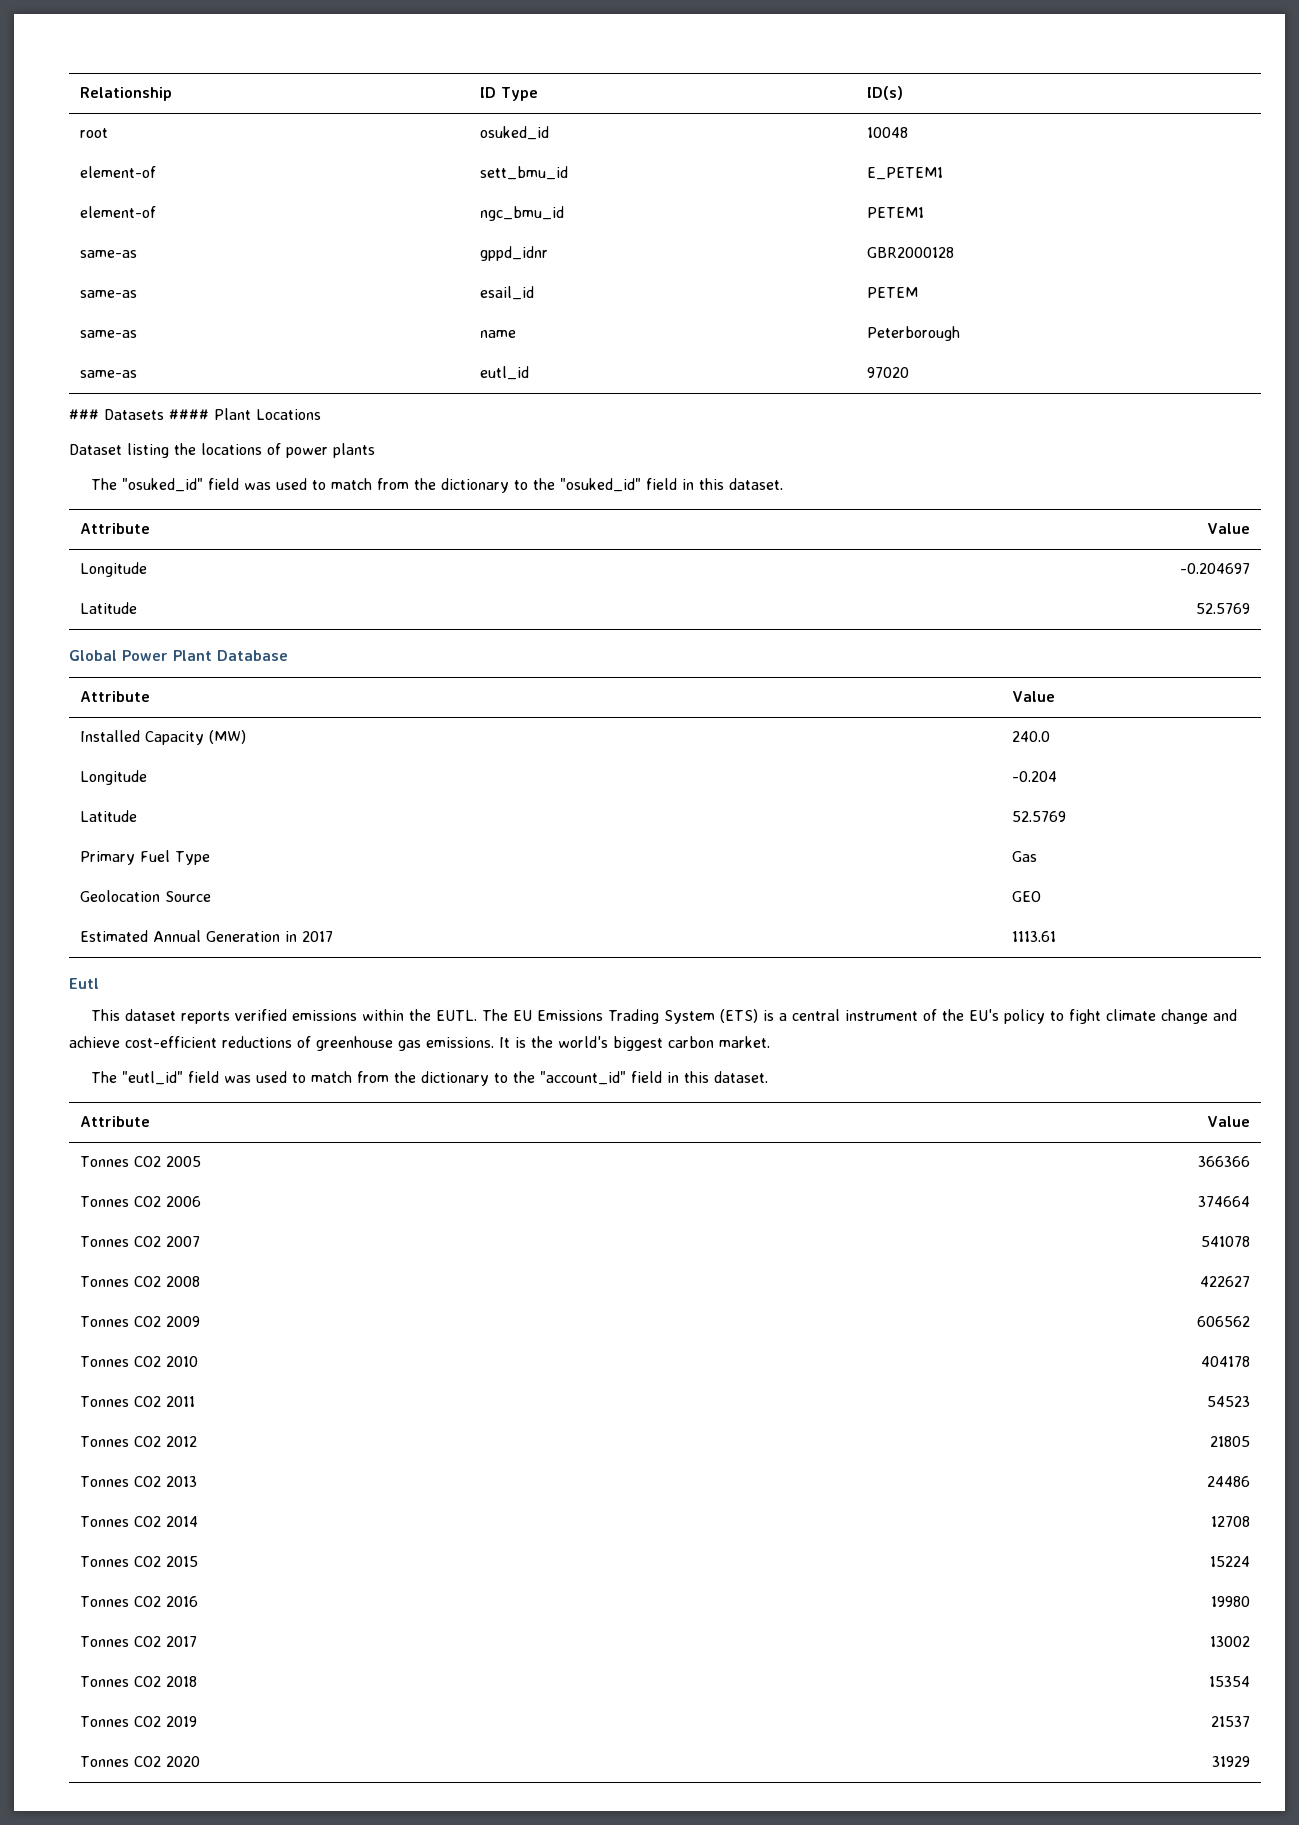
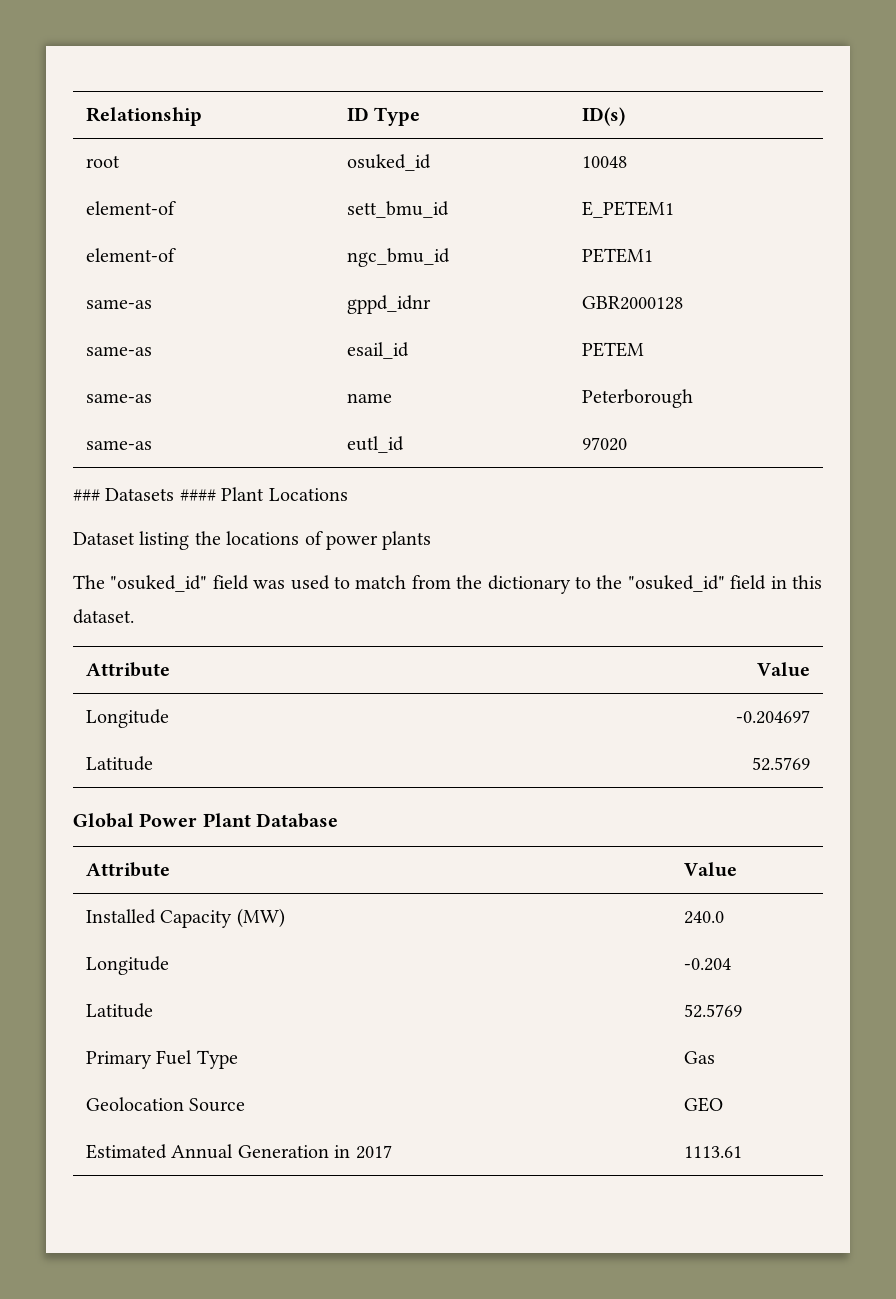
- Eutl
- This dataset reports verified emissions within the EUTL. The EU Emissions Trading System (ETS) is a central instrument of the EU's policy to fight climate change and achieve cost-efficient reductions of greenhouse gas emissions. It is the world's biggest carbon market.
- The "eutl_id" field was used to match from the dictionary to the "account_id" field in this dataset.
- Attribute | Value
- Tonnes CO2 2005 | 366366
- Tonnes CO2 2006 | 374664
- Tonnes CO2 2007 | 541078
- Tonnes CO2 2008 | 422627
- Tonnes CO2 2009 | 606562
- Tonnes CO2 2010 | 404178
- Tonnes CO2 2011 | 54523
- Tonnes CO2 2012 | 21805
- Tonnes CO2 2013 | 24486
- Tonnes CO2 2014 | 12708
- Tonnes CO2 2015 | 15224
- Tonnes CO2 2016 | 19980
- Tonnes CO2 2017 | 13002
- Tonnes CO2 2018 | 15354
- Tonnes CO2 2019 | 21537
- Tonnes CO2 2020 | 31929

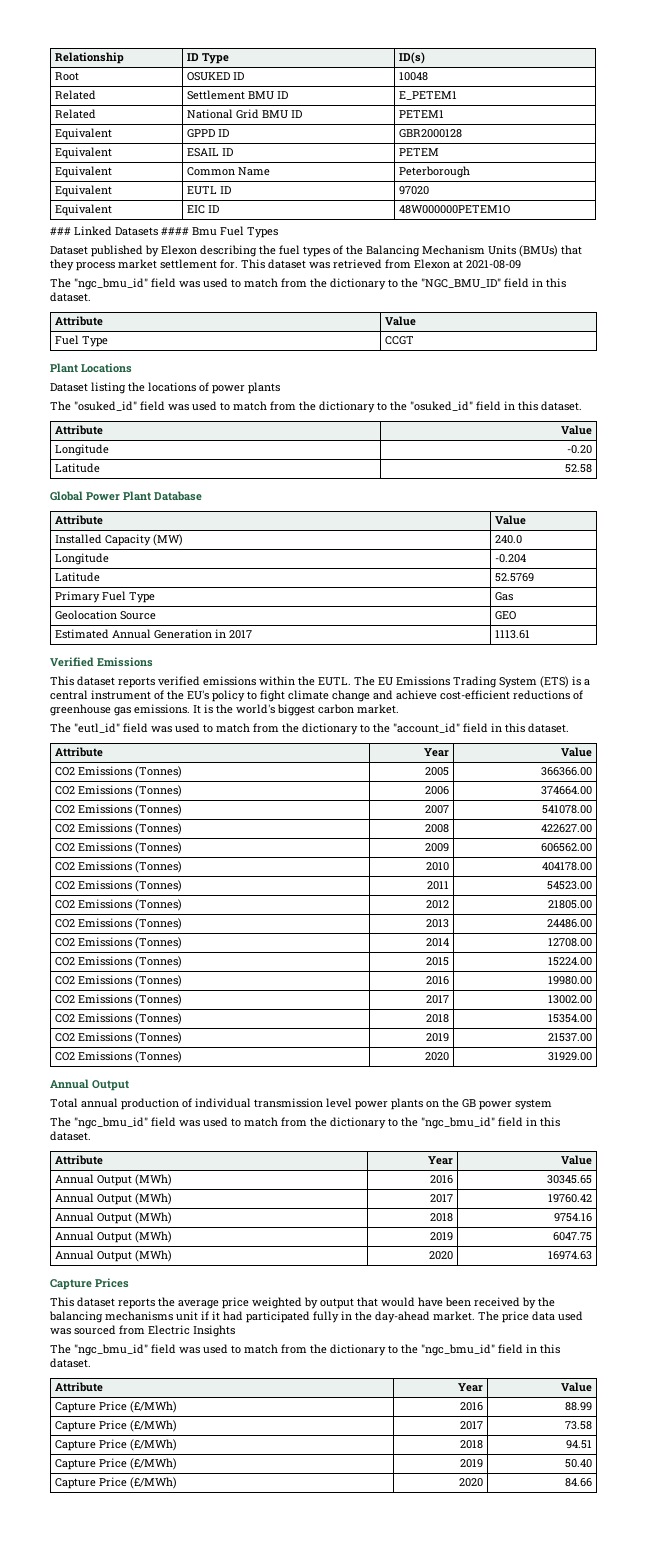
- root | osuked_id | 10048
- element-of | sett_bmu_id | E_PETEM1
- element-of | ngc_bmu_id | PETEM1
- same-as | gppd_idnr | GBR2000128
- same-as | esail_id | PETEM
- same-as | name | Peterborough
- same-as | eutl_id | 97020
+ Root | OSUKED ID | 10048
+ Related | Settlement BMU ID | E_PETEM1
+ Related | National Grid BMU ID | PETEM1
+ Equivalent | GPPD ID | GBR2000128
+ Equivalent | ESAIL ID | PETEM
+ Equivalent | Common Name | Peterborough
+ Equivalent | EUTL ID | 97020
+ Equivalent | EIC ID | 48W000000PETEM1O
- ### Datasets #### Plant Locations
+ ### Linked Datasets #### Bmu Fuel Types
+ Dataset published by Elexon describing the fuel types of the Balancing Mechanism Units (BMUs) that they process market settlement for. This dataset was retrieved from Elexon at 2021-08-09
+ The "ngc_bmu_id" field was used to match from the dictionary to the "NGC_BMU_ID" field in this dataset.
+ Attribute | Value
+ Fuel Type | CCGT
+ Plant Locations
- Longitude | -0.204697
- Latitude | 52.5769
+ Longitude | -0.20
+ Latitude | 52.58
+ Verified Emissions
+ This dataset reports verified emissions within the EUTL. The EU Emissions Trading System (ETS) is a central instrument of the EU's policy to fight climate change and achieve cost-efficient reductions of greenhouse gas emissions. It is the world's biggest carbon market.
+ The "eutl_id" field was used to match from the dictionary to the "account_id" field in this dataset.
+ Attribute | Year | Value
+ CO2 Emissions (Tonnes) | 2005 | 366366.00
+ CO2 Emissions (Tonnes) | 2006 | 374664.00
+ CO2 Emissions (Tonnes) | 2007 | 541078.00
+ CO2 Emissions (Tonnes) | 2008 | 422627.00
+ CO2 Emissions (Tonnes) | 2009 | 606562.00
+ CO2 Emissions (Tonnes) | 2010 | 404178.00
+ CO2 Emissions (Tonnes) | 2011 | 54523.00
+ CO2 Emissions (Tonnes) | 2012 | 21805.00
+ CO2 Emissions (Tonnes) | 2013 | 24486.00
+ CO2 Emissions (Tonnes) | 2014 | 12708.00
+ CO2 Emissions (Tonnes) | 2015 | 15224.00
+ CO2 Emissions (Tonnes) | 2016 | 19980.00
+ CO2 Emissions (Tonnes) | 2017 | 13002.00
+ CO2 Emissions (Tonnes) | 2018 | 15354.00
+ CO2 Emissions (Tonnes) | 2019 | 21537.00
+ CO2 Emissions (Tonnes) | 2020 | 31929.00
+ Annual Output
+ Total annual production of individual transmission level power plants on the GB power system
+ The "ngc_bmu_id" field was used to match from the dictionary to the "ngc_bmu_id" field in this dataset.
+ Attribute | Year | Value
+ Annual Output (MWh) | 2016 | 30345.65
+ Annual Output (MWh) | 2017 | 19760.42
+ Annual Output (MWh) | 2018 | 9754.16
+ Annual Output (MWh) | 2019 | 6047.75
+ Annual Output (MWh) | 2020 | 16974.63
+ Capture Prices
+ This dataset reports the average price weighted by output that would have been received by the balancing mechanisms unit if it had participated fully in the day-ahead market. The price data used was sourced from Electric Insights
+ The "ngc_bmu_id" field was used to match from the dictionary to the "ngc_bmu_id" field in this dataset.
+ Attribute | Year | Value
+ Capture Price (£/MWh) | 2016 | 88.99
+ Capture Price (£/MWh) | 2017 | 73.58
+ Capture Price (£/MWh) | 2018 | 94.51
+ Capture Price (£/MWh) | 2019 | 50.40
+ Capture Price (£/MWh) | 2020 | 84.66

